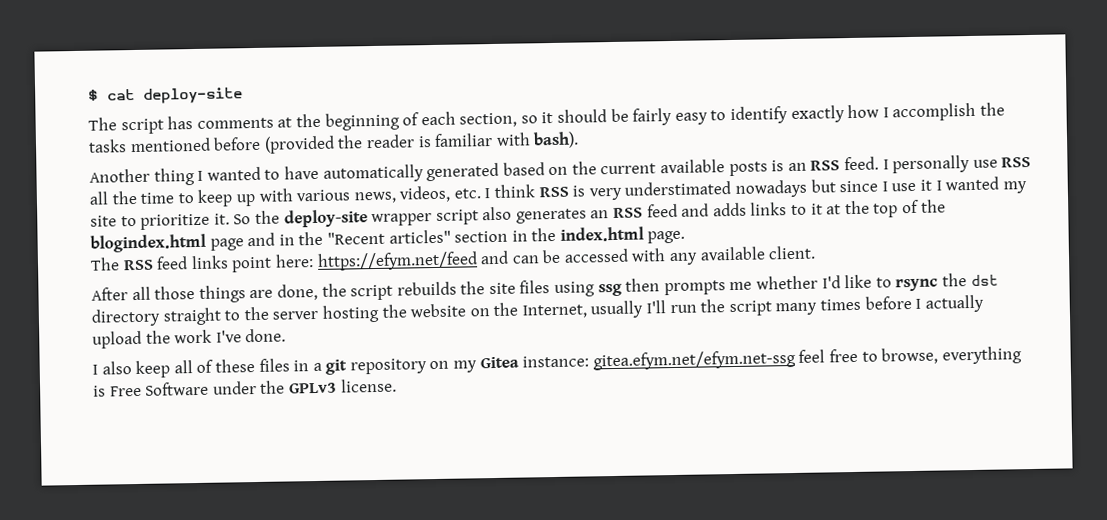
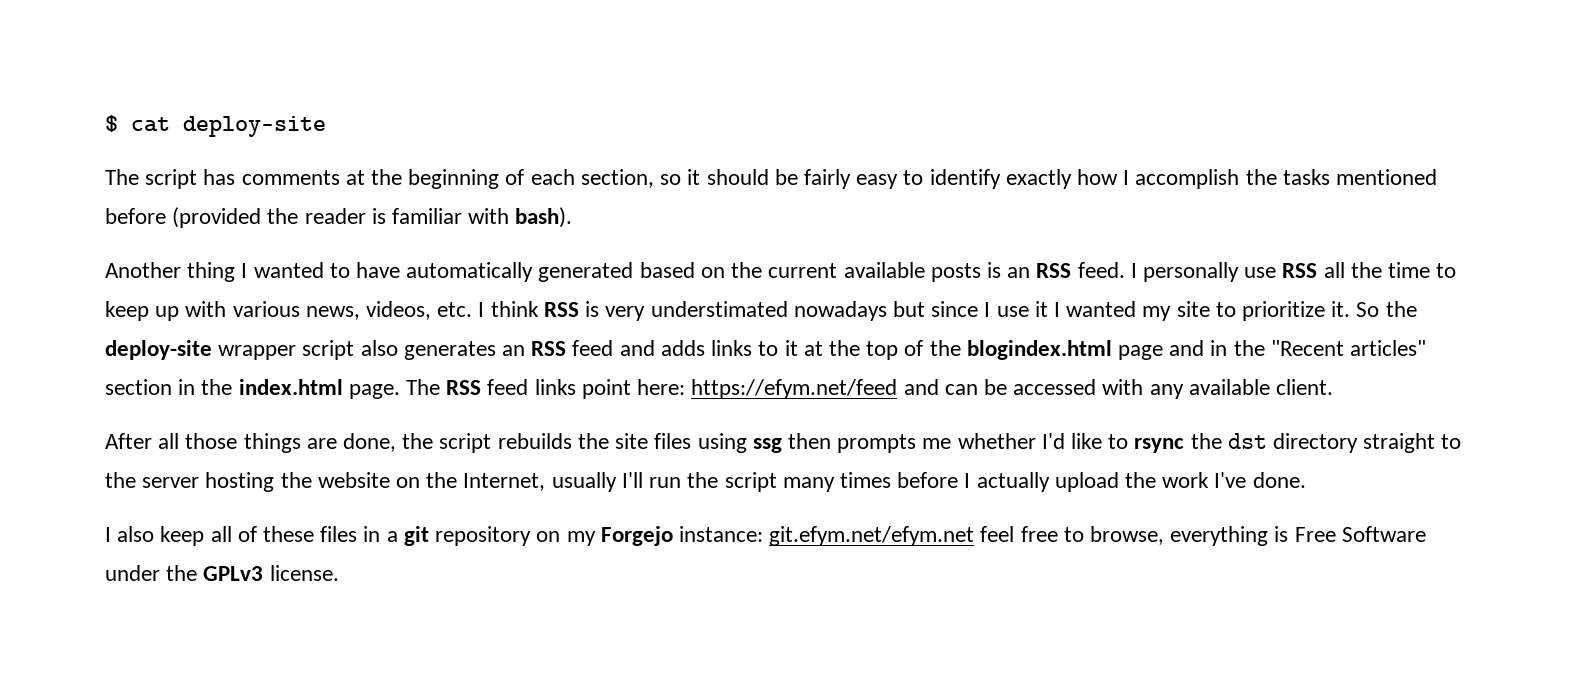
- So the deploy-site wrapper script also generates an RSS feed and adds links to it at the top of the blogindex.html page and in the "Recent articles" section in the index.html page.
- The RSS feed links point here: https://efym.net/feed and can be accessed with any available client.
+ So the deploy-site wrapper script also generates an RSS feed and adds links to it at the top of the blogindex.html page and in the "Recent articles" section in the index.html page. The RSS feed links point here: https://efym.net/feed and can be accessed with any available client.
- I also keep all of these files in a git repository on my Gitea instance: gitea.efym.net/efym.net-ssg feel free to browse, everything is Free Software under the GPLv3 license.
+ I also keep all of these files in a git repository on my Forgejo instance: git.efym.net/efym.net feel free to browse, everything is Free Software under the GPLv3 license.

